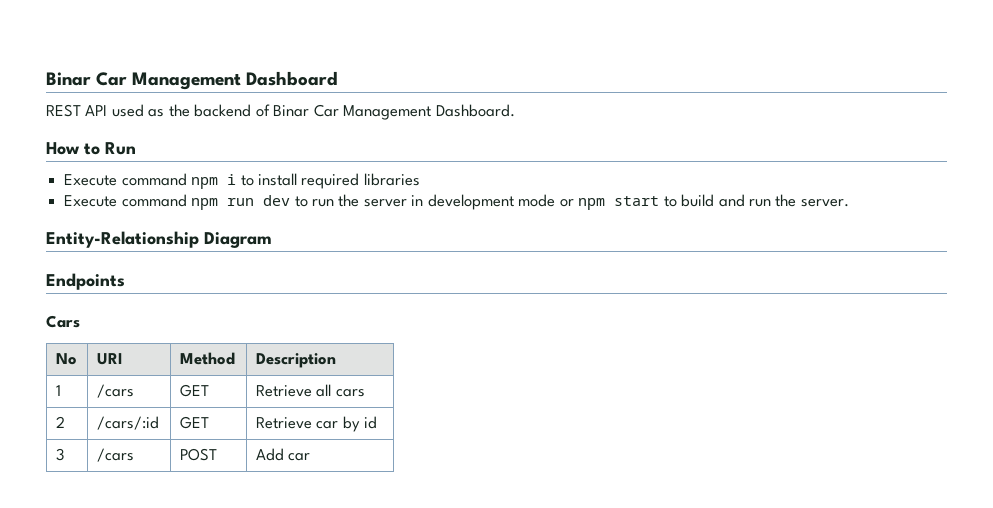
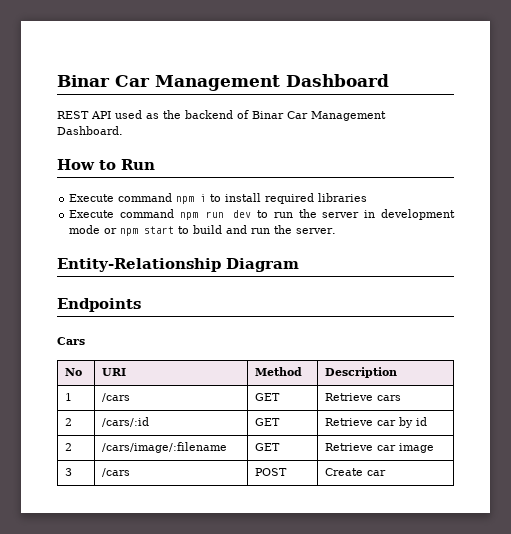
- 1 | /cars | GET | Retrieve all cars
+ 1 | /cars | GET | Retrieve cars
+ 2 | /cars/image/:filename | GET | Retrieve car image
- 3 | /cars | POST | Add car
+ 3 | /cars | POST | Create car

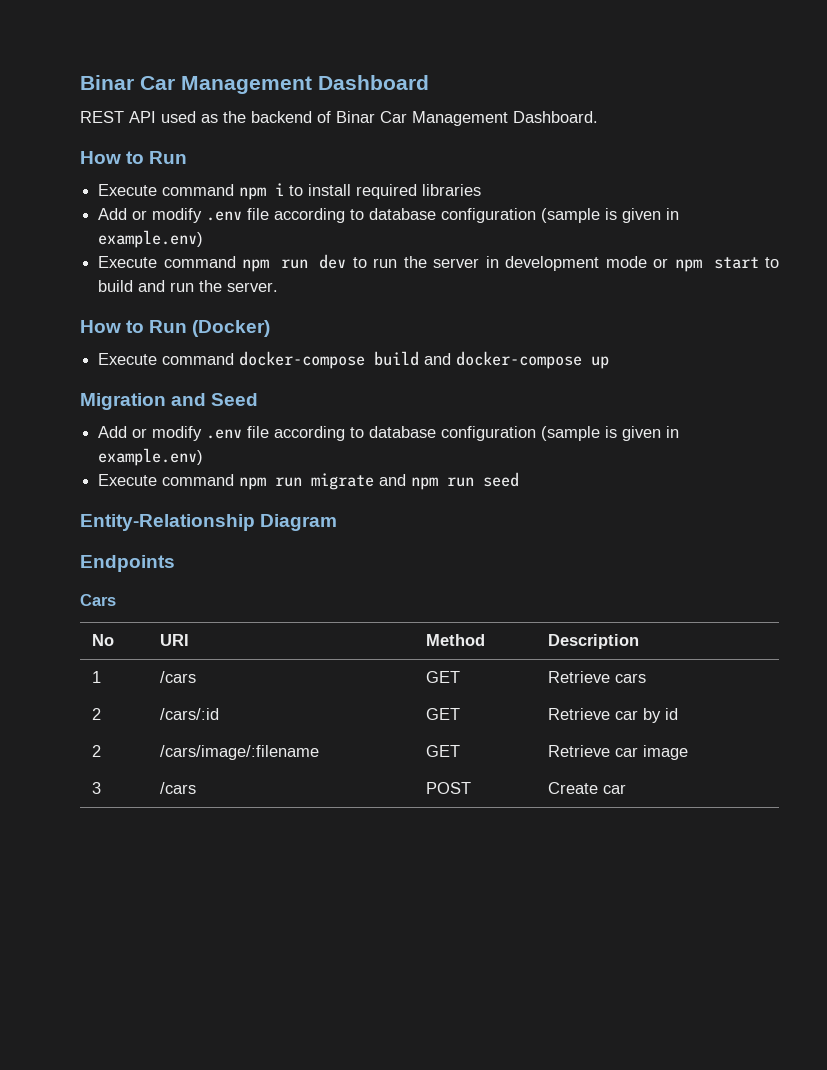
  Execute command npm i to install required libraries
+ Add or modify .env file according to database configuration (sample is given in example.env)
+ How to Run (Docker)
+ Execute command docker-compose build and docker-compose up
+ Migration and Seed
+ Add or modify .env file according to database configuration (sample is given in example.env)
+ Execute command npm run migrate and npm run seed

